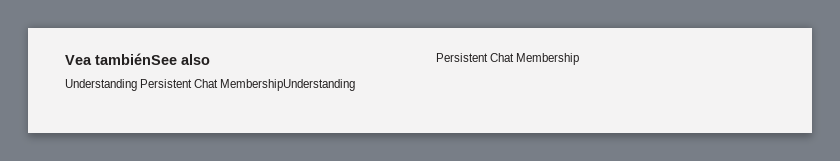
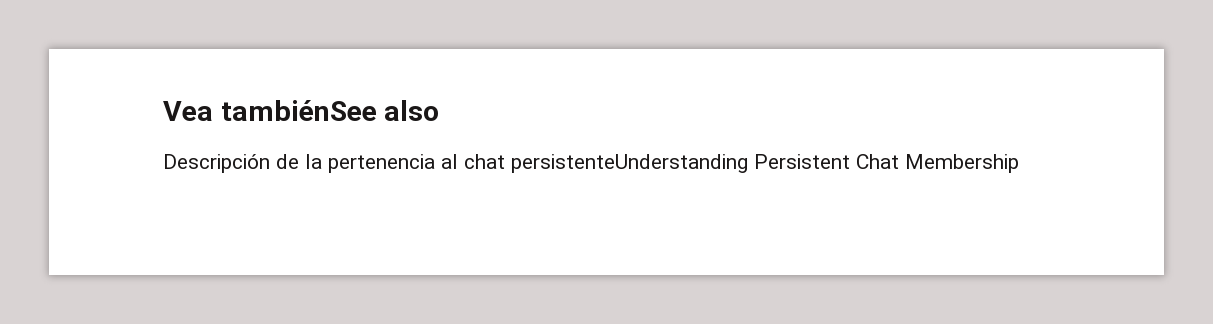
- Understanding Persistent Chat MembershipUnderstanding Persistent Chat Membership
+ Descripción de la pertenencia al chat persistenteUnderstanding Persistent Chat Membership

